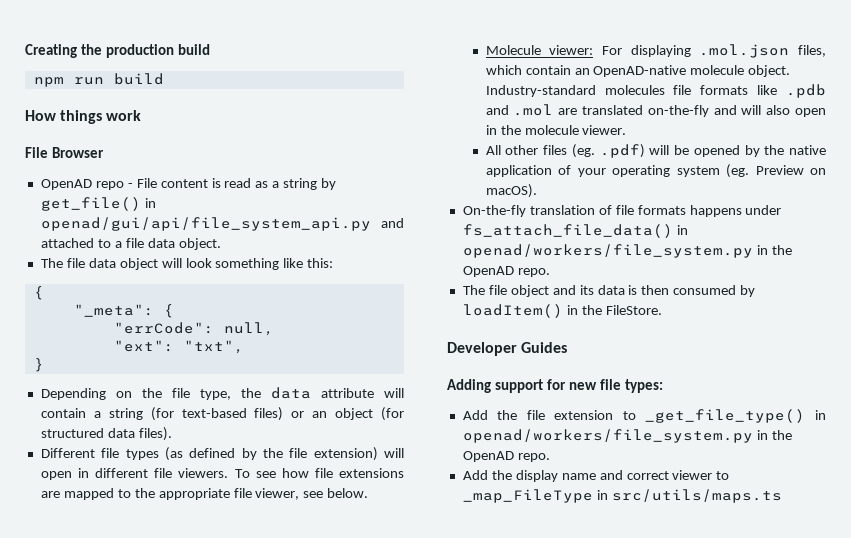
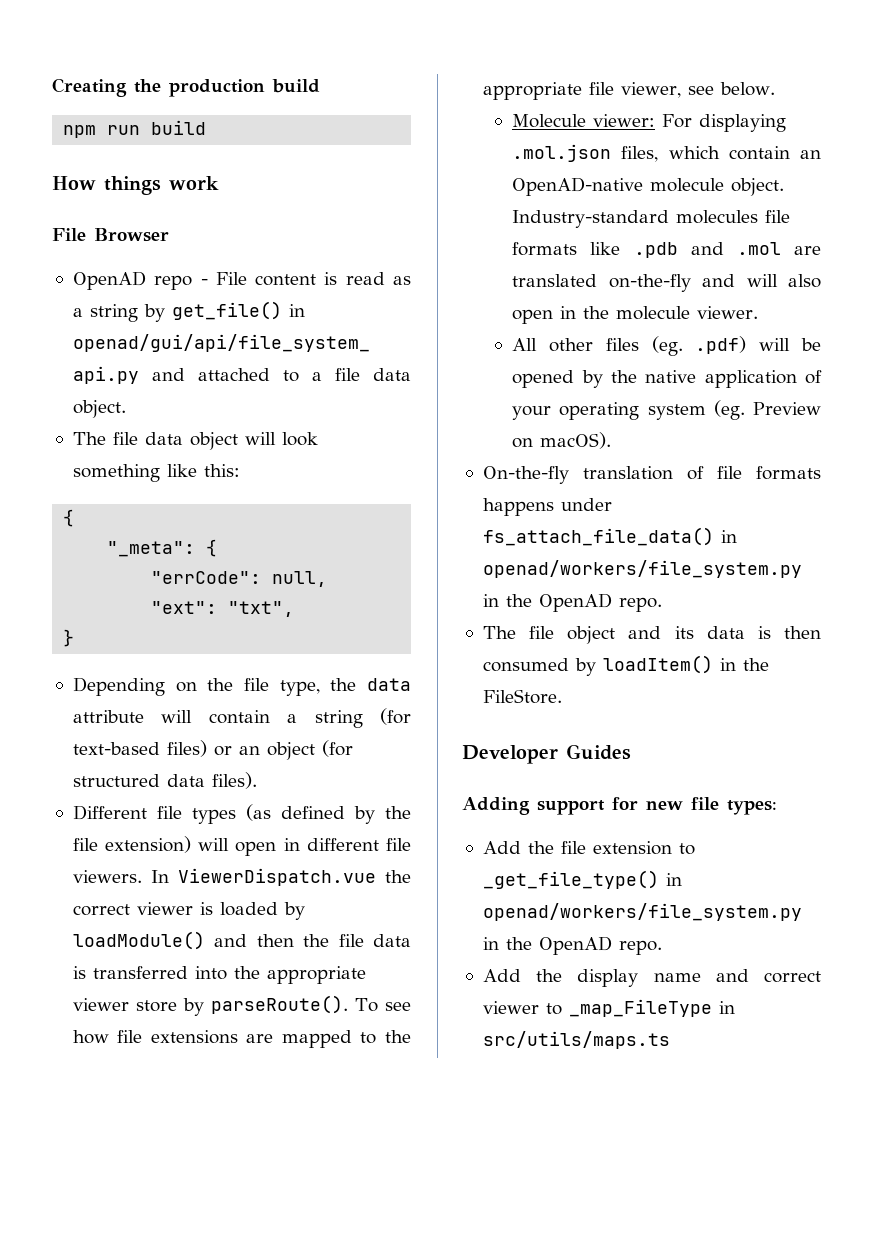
+ In ViewerDispatch.vue the correct viewer is loaded by loadModule() and then the file data is transferred into the appropriate viewer store by parseRoute().

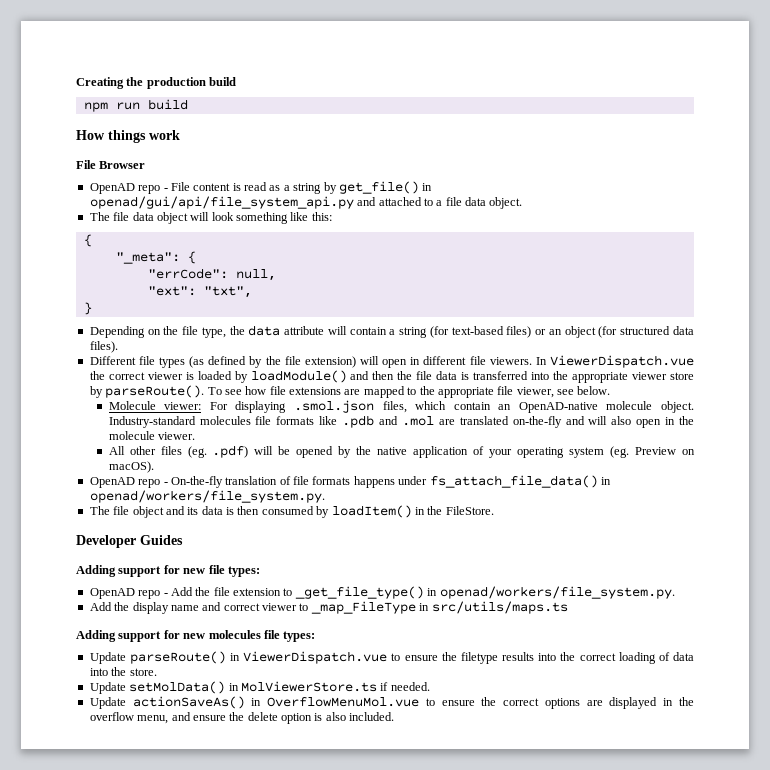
- Molecule viewer: For displaying .mol.json files, which contain an OpenAD-native molecule object.
+ Molecule viewer: For displaying .smol.json files, which contain an OpenAD-native molecule object.
- On-the-fly translation of file formats happens under fs_attach_file_data() in openad/workers/file_system.py in the OpenAD repo.
+ OpenAD repo - On-the-fly translation of file formats happens under fs_attach_file_data() in openad/workers/file_system.py.
- Add the file extension to _get_file_type() in openad/workers/file_system.py in the OpenAD repo.
+ OpenAD repo - Add the file extension to _get_file_type() in openad/workers/file_system.py.
+ Adding support for new molecules file types:
+ Update parseRoute() in ViewerDispatch.vue to ensure the filetype results into the correct loading of data into the store.
+ Update setMolData() in MolViewerStore.ts if needed.
+ Update actionSaveAs() in OverflowMenuMol.vue to ensure the correct options are displayed in the overflow menu, and ensure the delete option is also included.

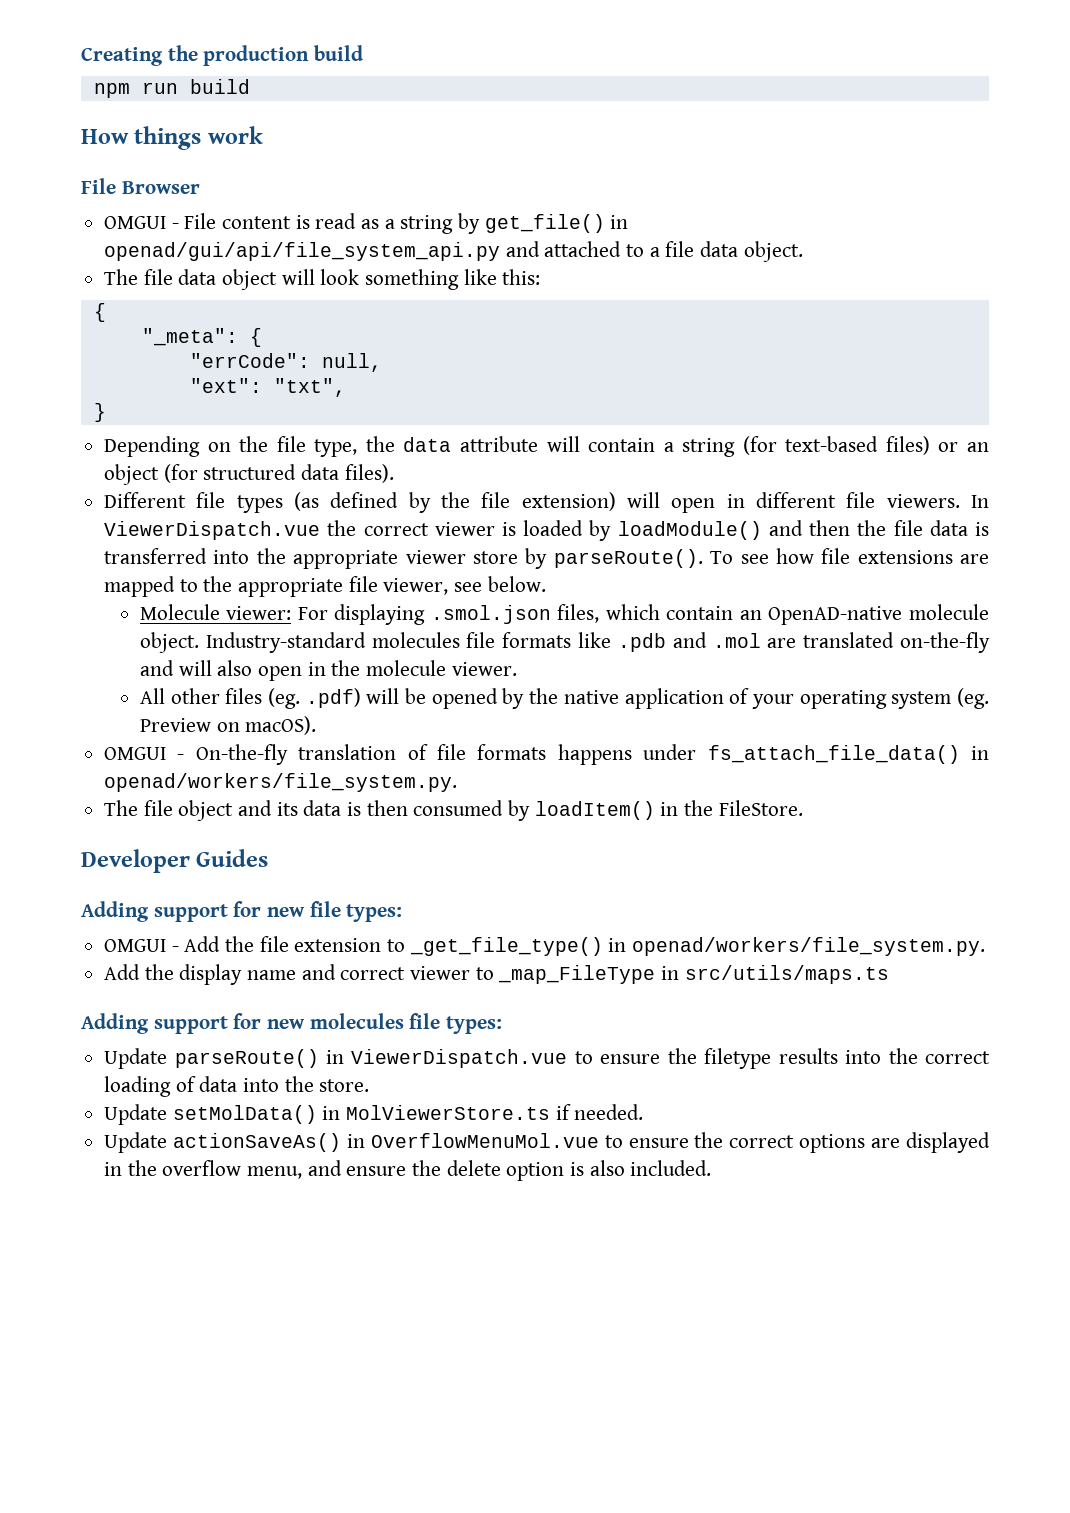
- OpenAD repo - File content is read as a string by get_file() in openad/gui/api/file_system_api.py and attached to a file data object.
+ OMGUI - File content is read as a string by get_file() in openad/gui/api/file_system_api.py and attached to a file data object.
- OpenAD repo - On-the-fly translation of file formats happens under fs_attach_file_data() in openad/workers/file_system.py.
+ OMGUI - On-the-fly translation of file formats happens under fs_attach_file_data() in openad/workers/file_system.py.
- OpenAD repo - Add the file extension to _get_file_type() in openad/workers/file_system.py.
+ OMGUI - Add the file extension to _get_file_type() in openad/workers/file_system.py.

